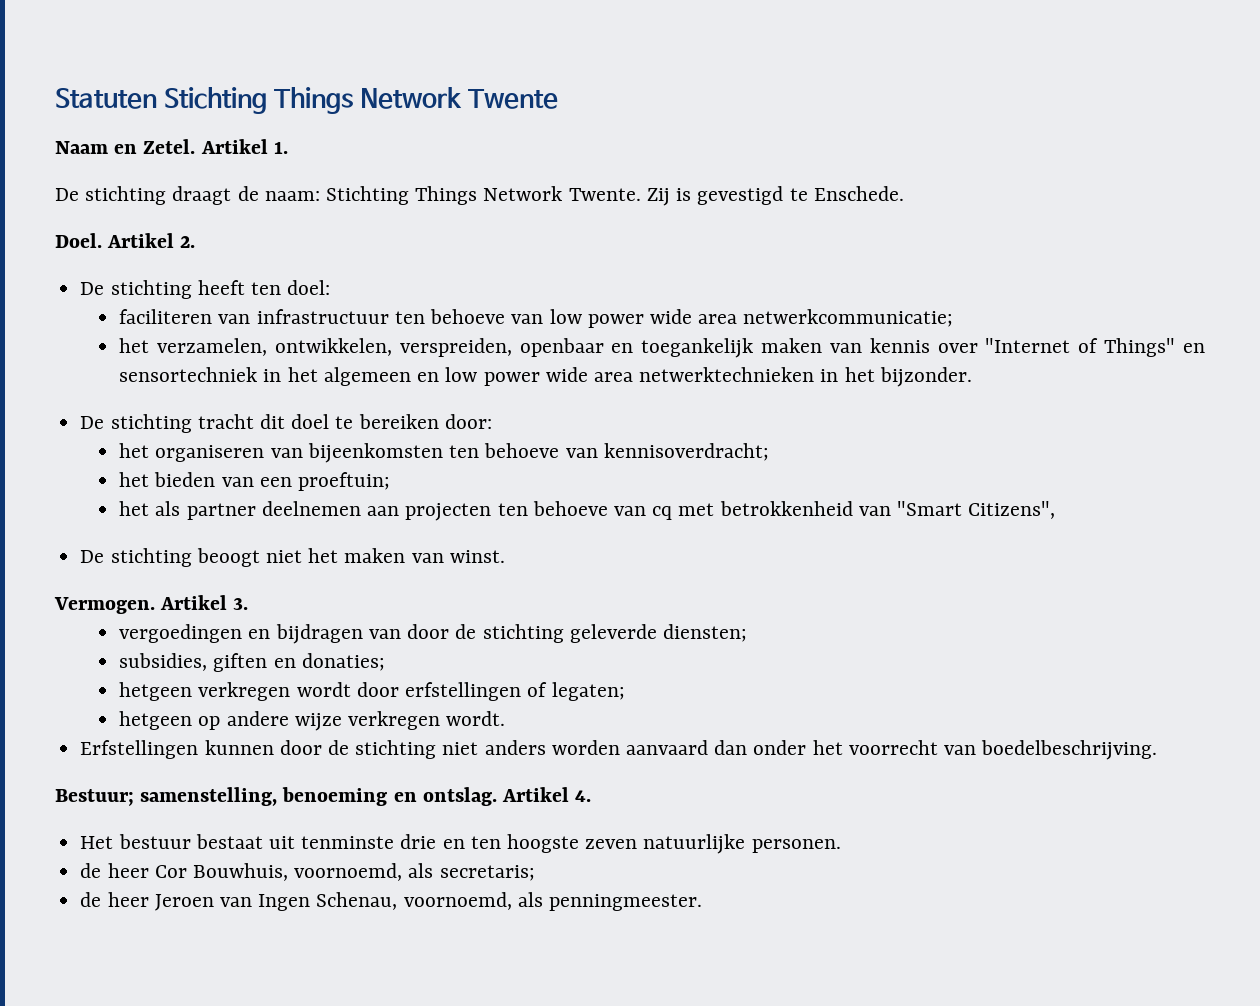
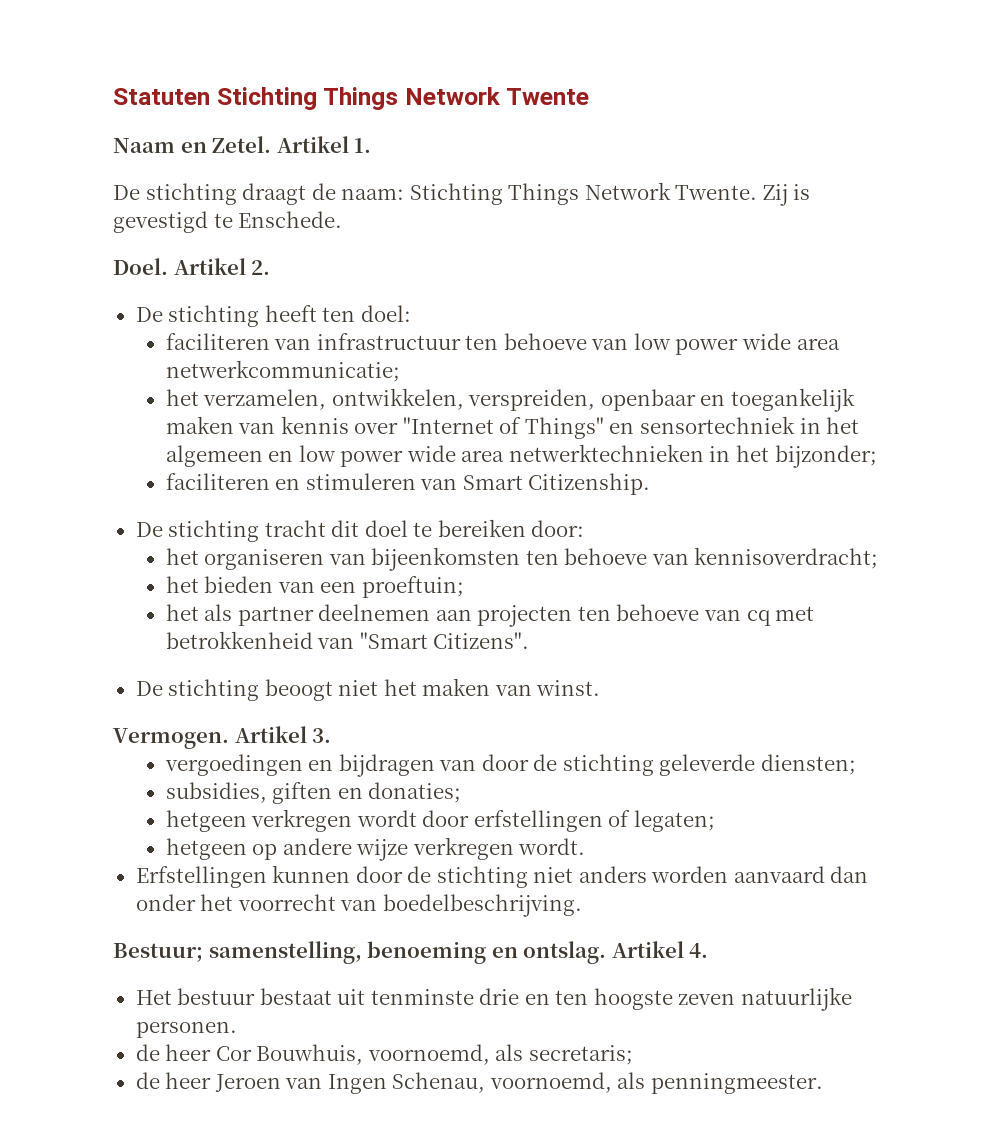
- het verzamelen, ontwikkelen, verspreiden, openbaar en toegankelijk maken van kennis over "Internet of Things" en sensortechniek in het algemeen en low power wide area netwerktechnieken in het bijzonder.
+ het verzamelen, ontwikkelen, verspreiden, openbaar en toegankelijk maken van kennis over "Internet of Things" en sensortechniek in het algemeen en low power wide area netwerktechnieken in het bijzonder;
+ faciliteren en stimuleren van Smart Citizenship.
- het als partner deelnemen aan projecten ten behoeve van cq met betrokkenheid van "Smart Citizens",
+ het als partner deelnemen aan projecten ten behoeve van cq met betrokkenheid van "Smart Citizens".

